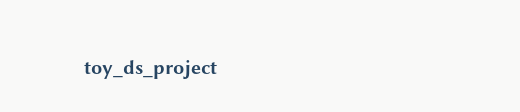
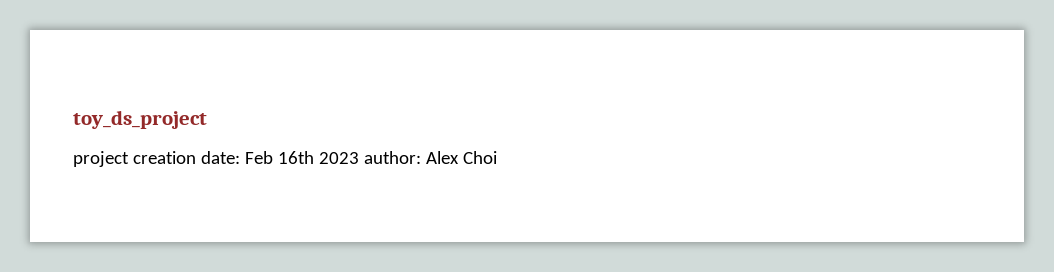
+ project creation date: Feb 16th 2023 author: Alex Choi

